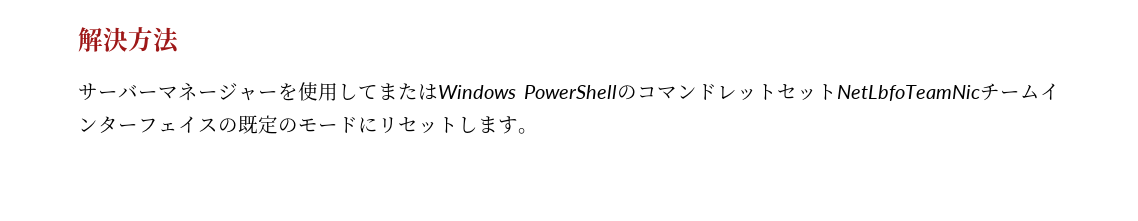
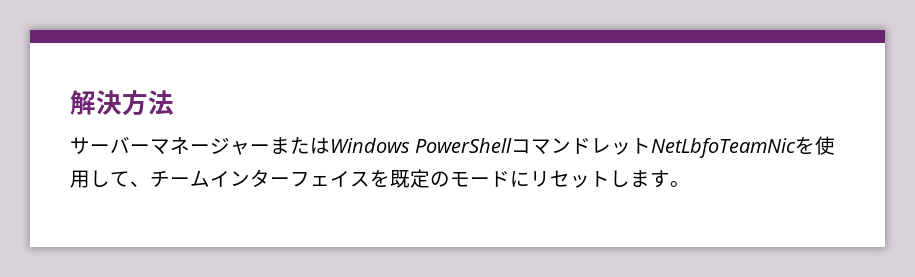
- サーバーマネージャーを使用してまたはWindows PowerShellのコマンドレットセットNetLbfoTeamNicチームインターフェイスの既定のモードにリセットします。
+ サーバーマネージャーまたはWindows PowerShellコマンドレットNetLbfoTeamNicを使用して、チームインターフェイスを既定のモードにリセットします。

